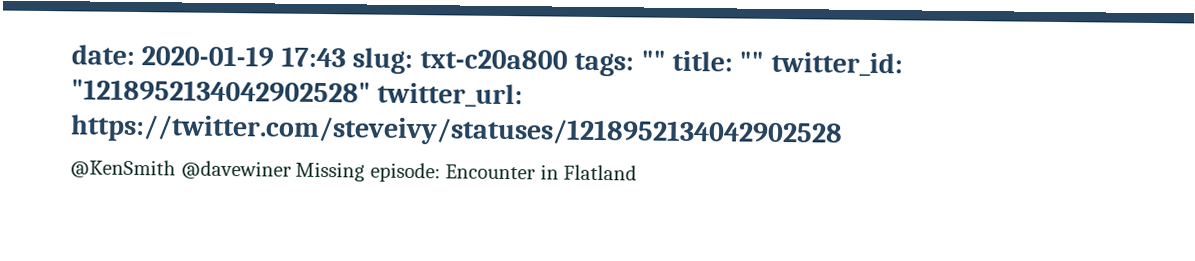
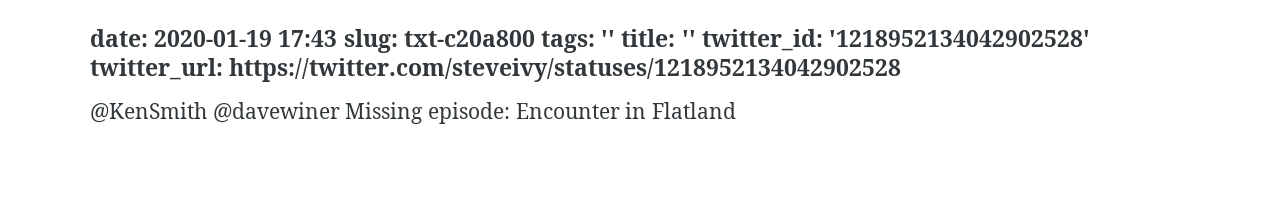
- date: 2020-01-19 17:43 slug: txt-c20a800 tags: "" title: "" twitter_id: "1218952134042902528" twitter_url: https://twitter.com/steveivy/statuses/1218952134042902528
+ date: 2020-01-19 17:43 slug: txt-c20a800 tags: '' title: '' twitter_id: '1218952134042902528' twitter_url: https://twitter.com/steveivy/statuses/1218952134042902528

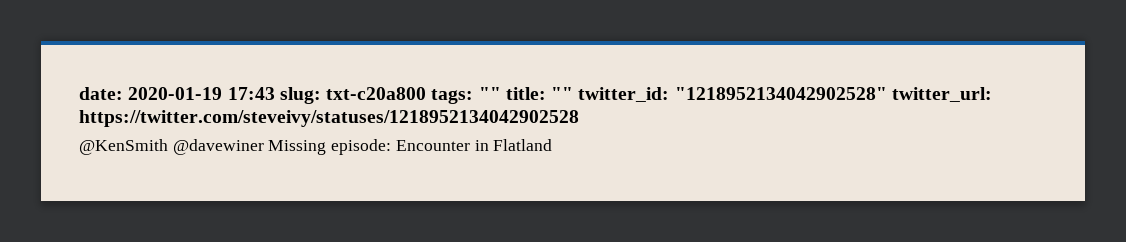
- date: 2020-01-19 17:43 slug: txt-c20a800 tags: '' title: '' twitter_id: '1218952134042902528' twitter_url: https://twitter.com/steveivy/statuses/1218952134042902528
+ date: 2020-01-19 17:43 slug: txt-c20a800 tags: "" title: "" twitter_id: "1218952134042902528" twitter_url: https://twitter.com/steveivy/statuses/1218952134042902528

